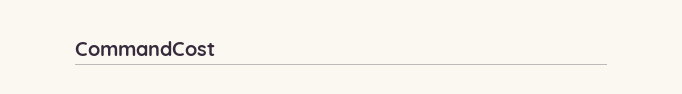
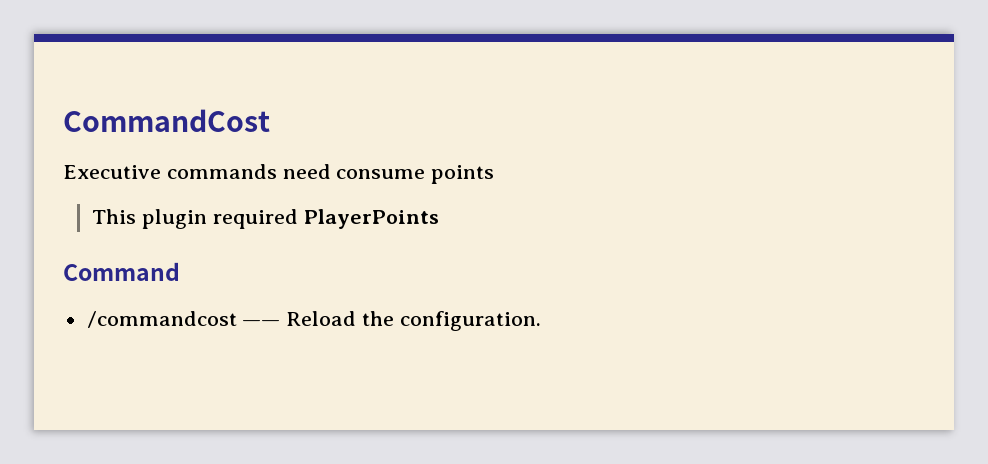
+ Executive commands need consume points
+ This plugin required PlayerPoints
+ Command
+ /commandcost —— Reload the configuration.

